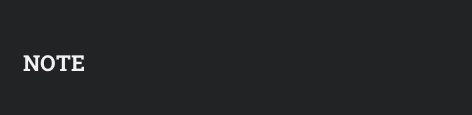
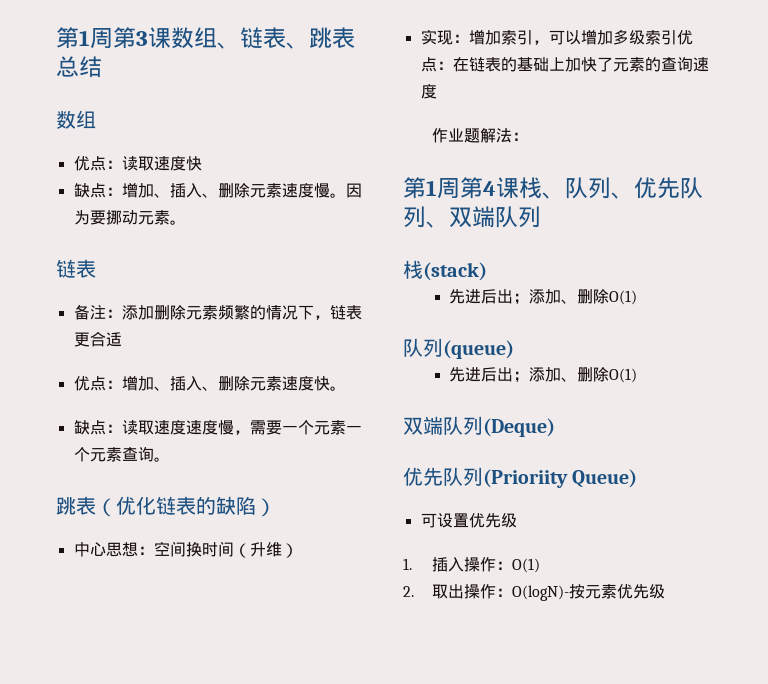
- NOTE
+ 第1周第3课数组、链表、跳表总结
+ 数组
+ 优点：读取速度快
+ 缺点：增加、插入、删除元素速度慢。因为要挪动元素。
+ 链表
+ 备注：添加删除元素频繁的情况下，链表更合适
+ 优点：增加、插入、删除元素速度快。
+ 缺点：读取速度速度慢，需要一个元素一个元素查询。
+ 跳表（优化链表的缺陷）
+ 中心思想：空间换时间（升维）
+ 实现：增加索引，可以增加多级索引优点：在链表的基础上加快了元素的查询速度
+ 作业题解法：
+ 第1周第4课栈、队列、优先队列、双端队列
+ 栈(stack)
+ 先进后出；添加、删除O(1)
+ 队列(queue)
+ 先进后出；添加、删除O(1)
+ 双端队列(Deque)
+ 优先队列(Prioriity Queue)
+ 可设置优先级
+ 1.插入操作：O(1)
+ 2.取出操作：O(logN)-按元素优先级

